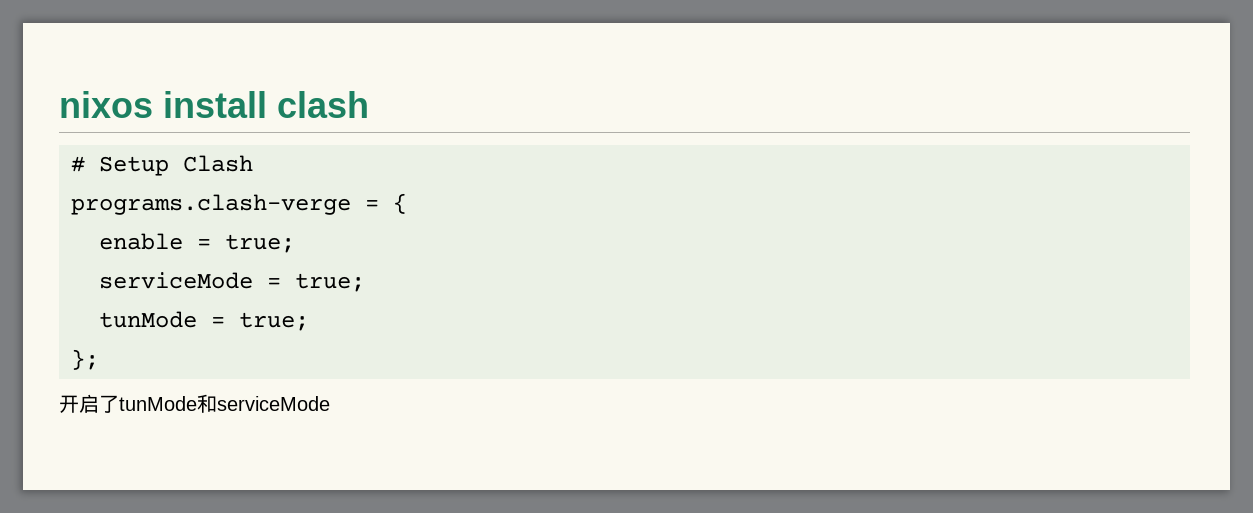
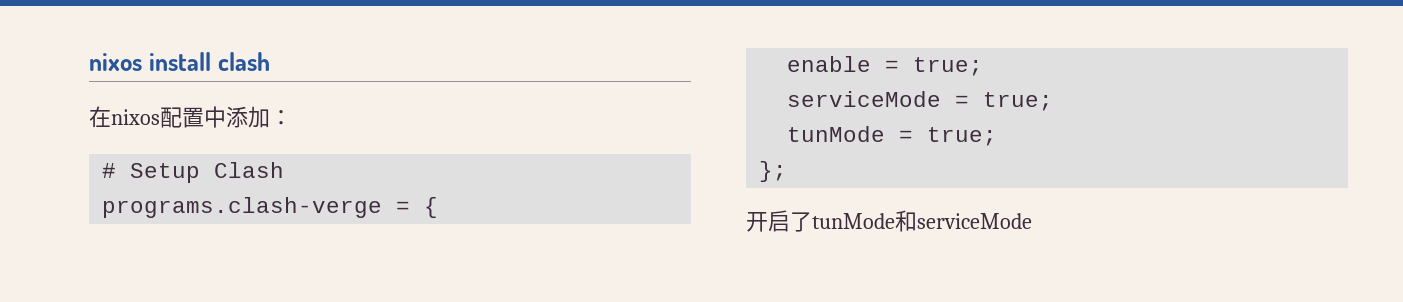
+ 在nixos配置中添加：

